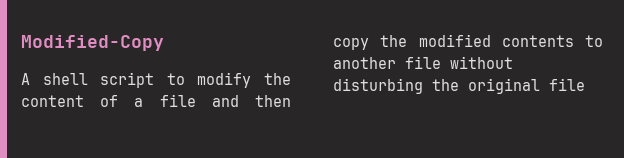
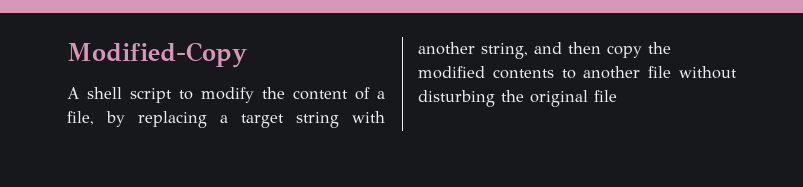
- A shell script to modify the content of a file and then copy the modified contents to another file without disturbing the original file
+ A shell script to modify the content of a file, by replacing a target string with another string, and then copy the modified contents to another file without disturbing the original file

